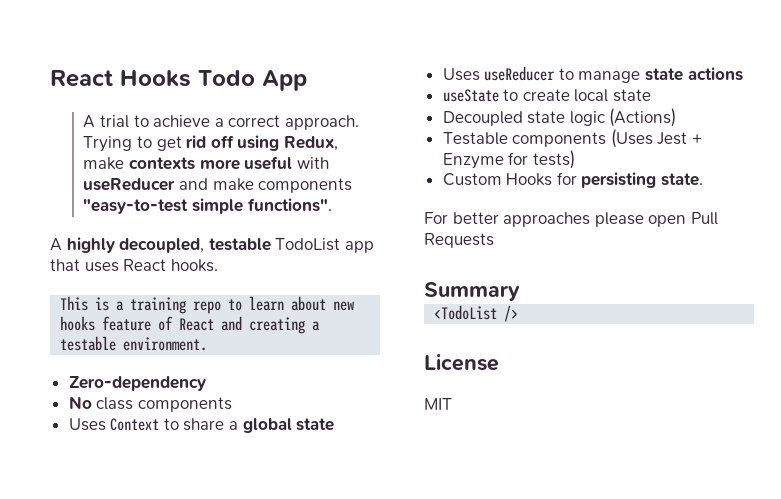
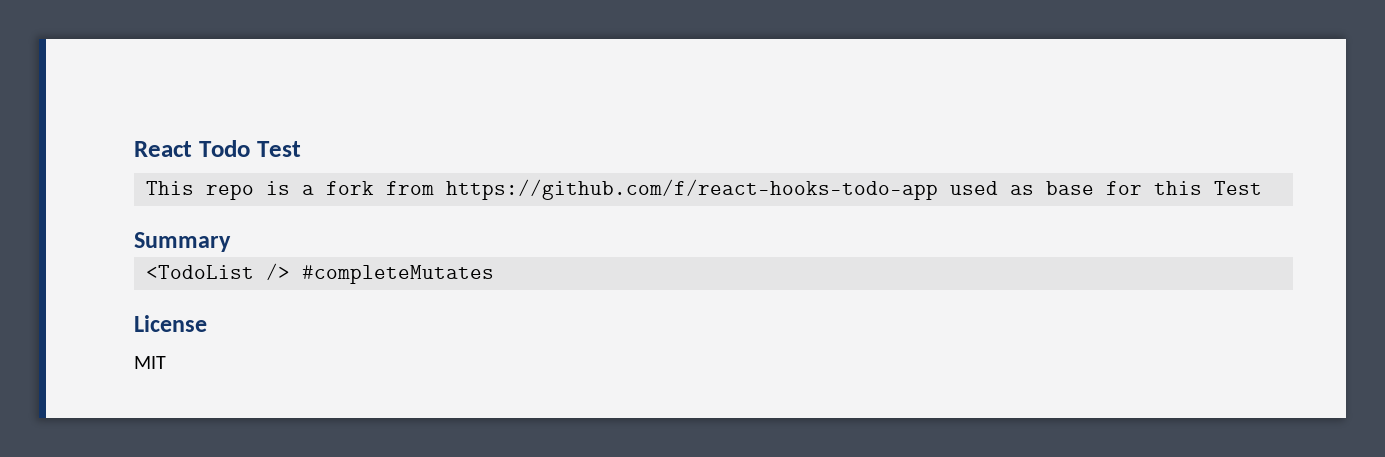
- React Hooks Todo App
- A trial to achieve a correct approach. Trying to get rid off using Redux, make contexts more useful with useReducer and make components "easy-to-test simple functions".
- A highly decoupled, testable TodoList app that uses React hooks.
+ React Todo Test
- This is a training repo to learn about new hooks feature of React and creating a testable environment.
- Zero-dependency
- No class components
- Uses Context to share a global state
- Uses useReducer to manage state actions
- useState to create local state
- Decoupled state logic (Actions)
- Testable components (Uses Jest + Enzyme for tests)
- Custom Hooks for persisting state.
- For better approaches please open Pull Requests
+ This repo is a fork from https://github.com/f/react-hooks-todo-app used as base for this Test
- <TodoList />
+ <TodoList /> #completeMutates

